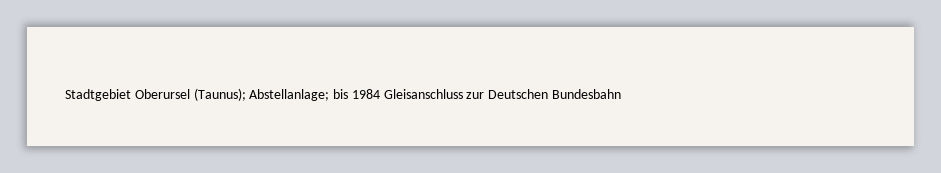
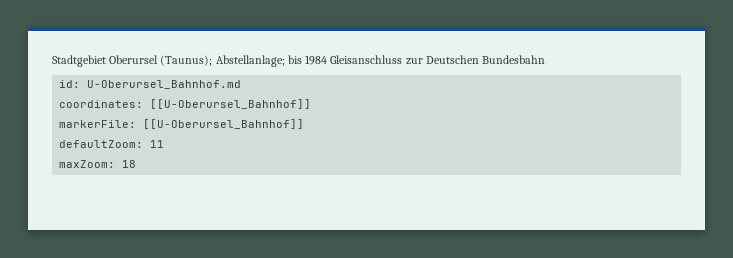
+ id: U-Oberursel_Bahnhof.md
+ coordinates: [[U-Oberursel_Bahnhof]]
+ markerFile: [[U-Oberursel_Bahnhof]]
+ defaultZoom: 11
+ maxZoom: 18

